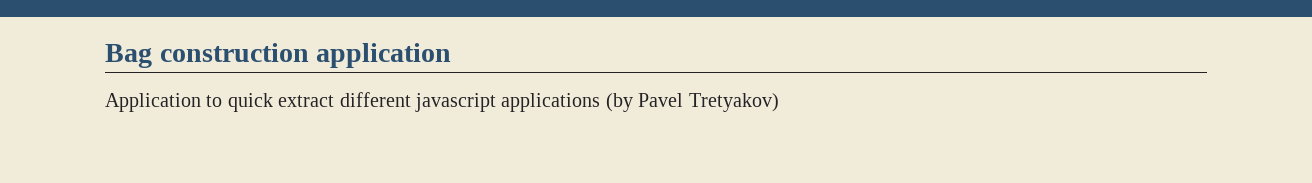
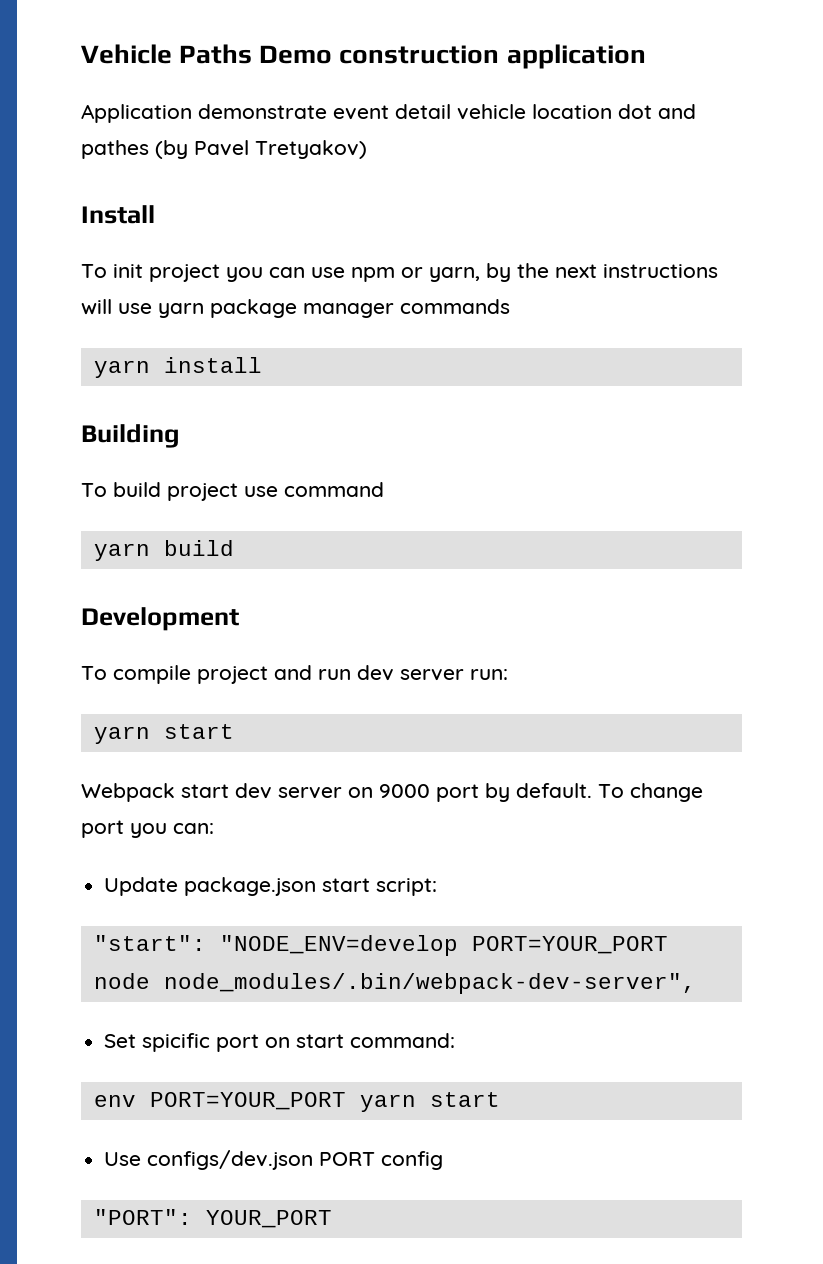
- Bag construction application
+ Vehicle Paths Demo construction application
- Application to quick extract different javascript applications (by Pavel Tretyakov)
+ Application demonstrate event detail vehicle location dot and pathes (by Pavel Tretyakov)
+ Install
+ To init project you can use npm or yarn, by the next instructions will use yarn package manager commands
+ yarn install
+ Building
+ To build project use command
+ yarn build
+ Development
+ To compile project and run dev server run:
+ yarn start
+ Webpack start dev server on 9000 port by default. To change port you can:
+ Update package.json start script:
+ "start": "NODE_ENV=develop PORT=YOUR_PORT node node_modules/.bin/webpack-dev-server",
+ Set spicific port on start command:
+ env PORT=YOUR_PORT yarn start
+ Use configs/dev.json PORT config
+ "PORT": YOUR_PORT

